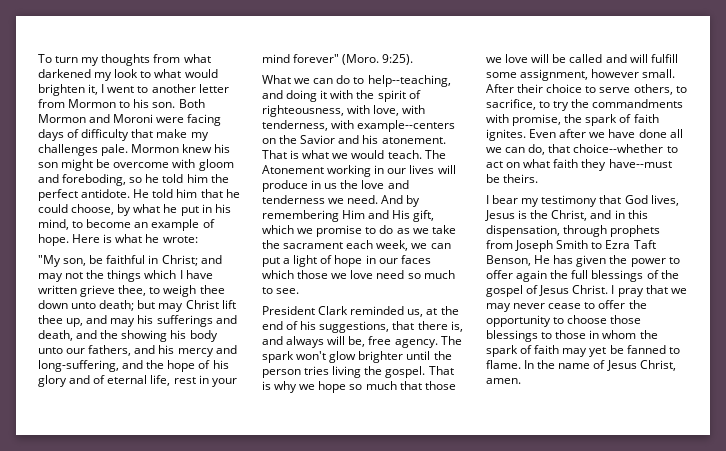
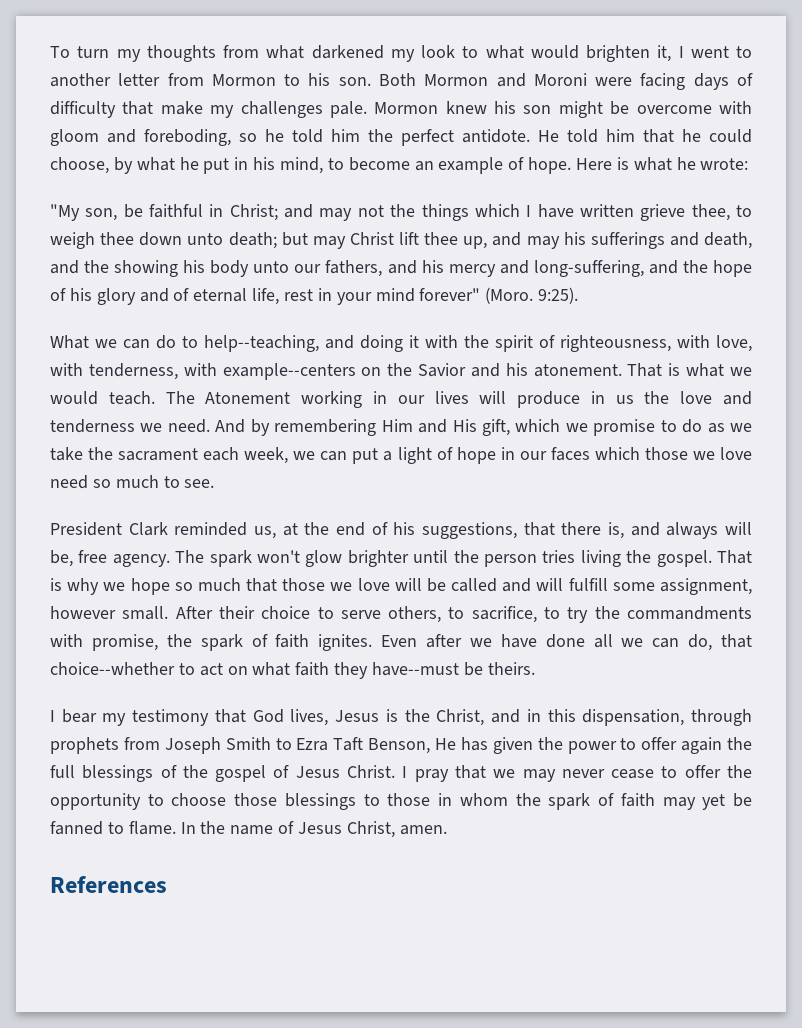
+ References

